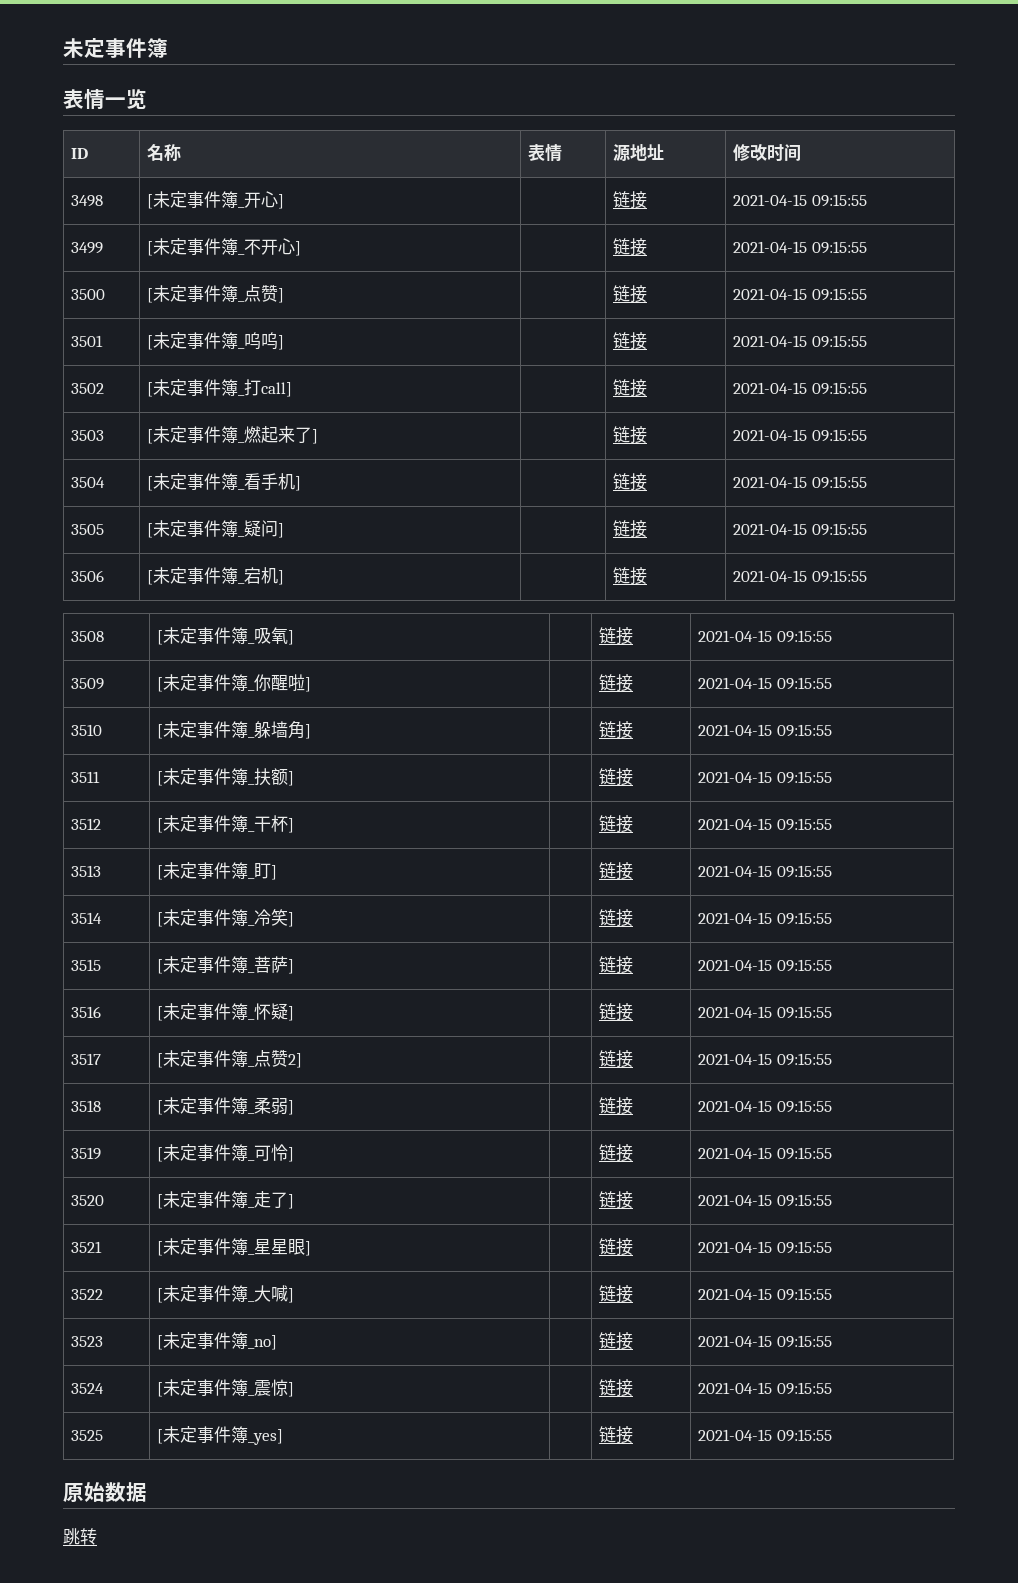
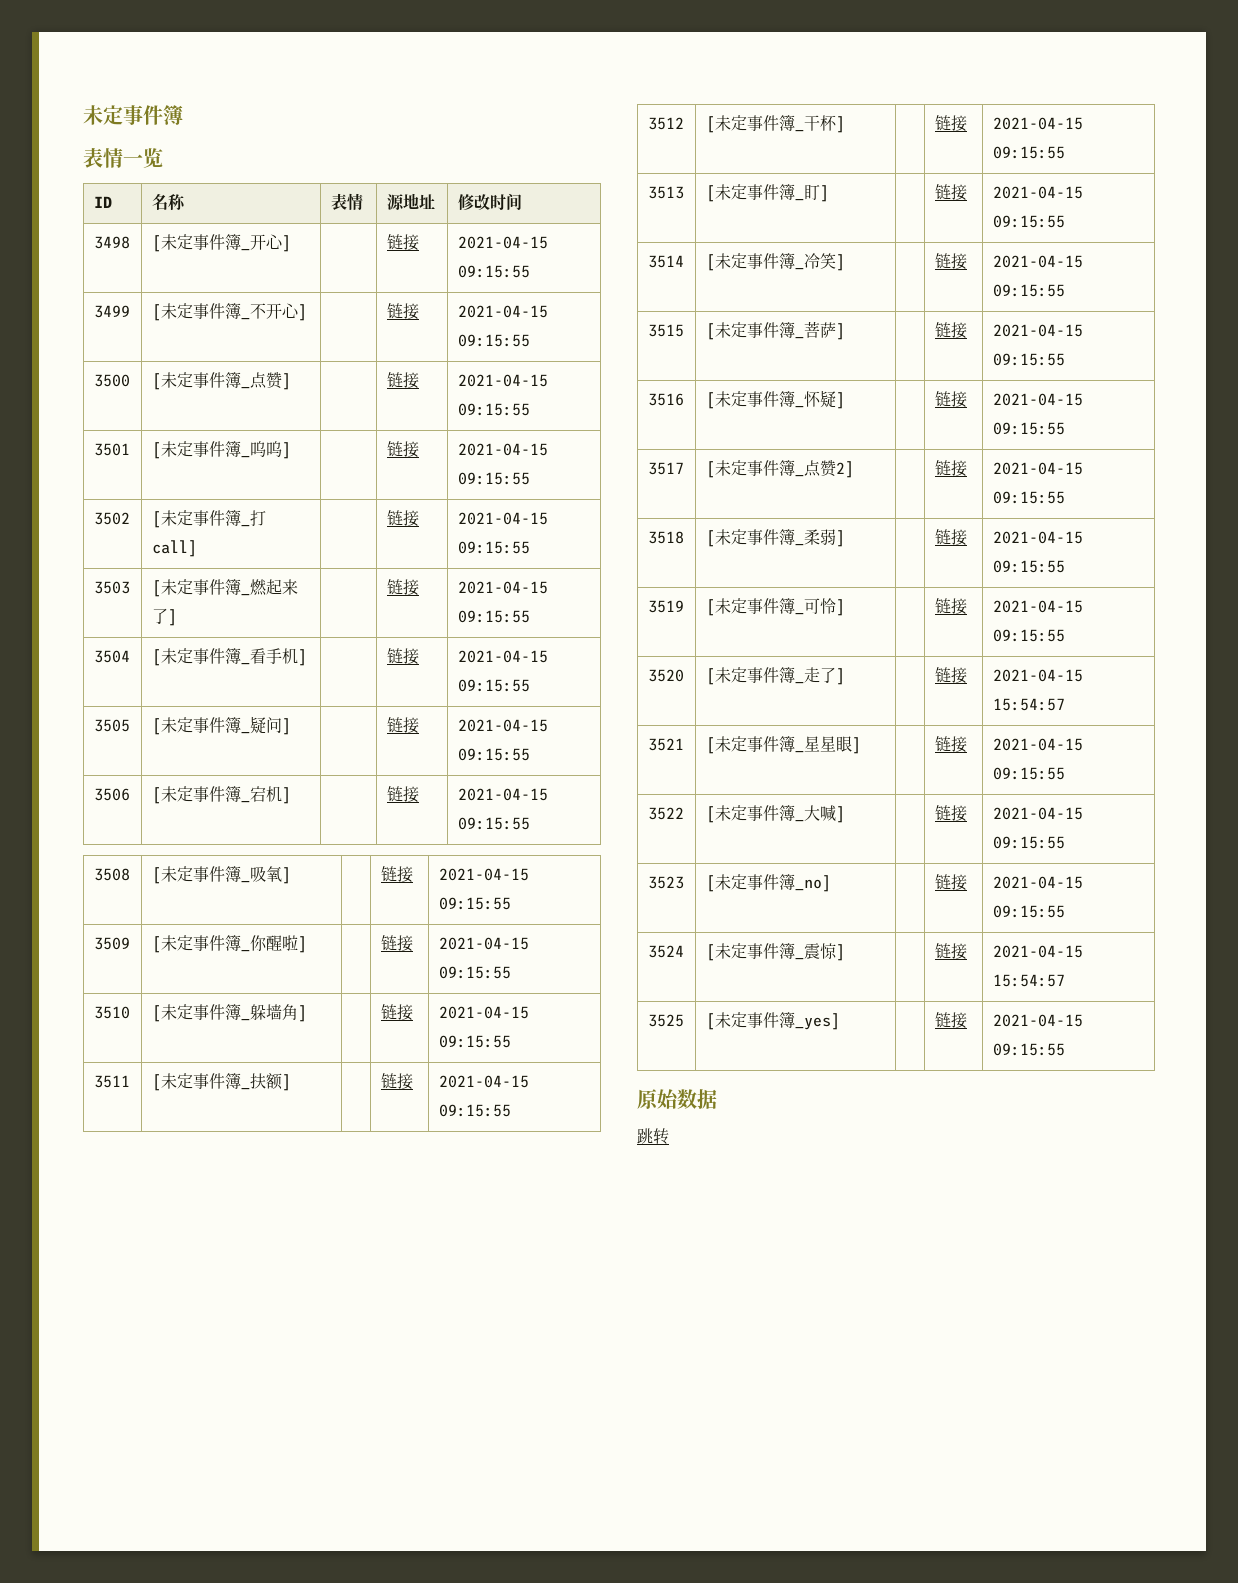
- 3520 | [未定事件簿_走了] | | 链接 | 2021-04-15 09:15:55
+ 3520 | [未定事件簿_走了] | | 链接 | 2021-04-15 15:54:57
- 3524 | [未定事件簿_震惊] | | 链接 | 2021-04-15 09:15:55
+ 3524 | [未定事件簿_震惊] | | 链接 | 2021-04-15 15:54:57

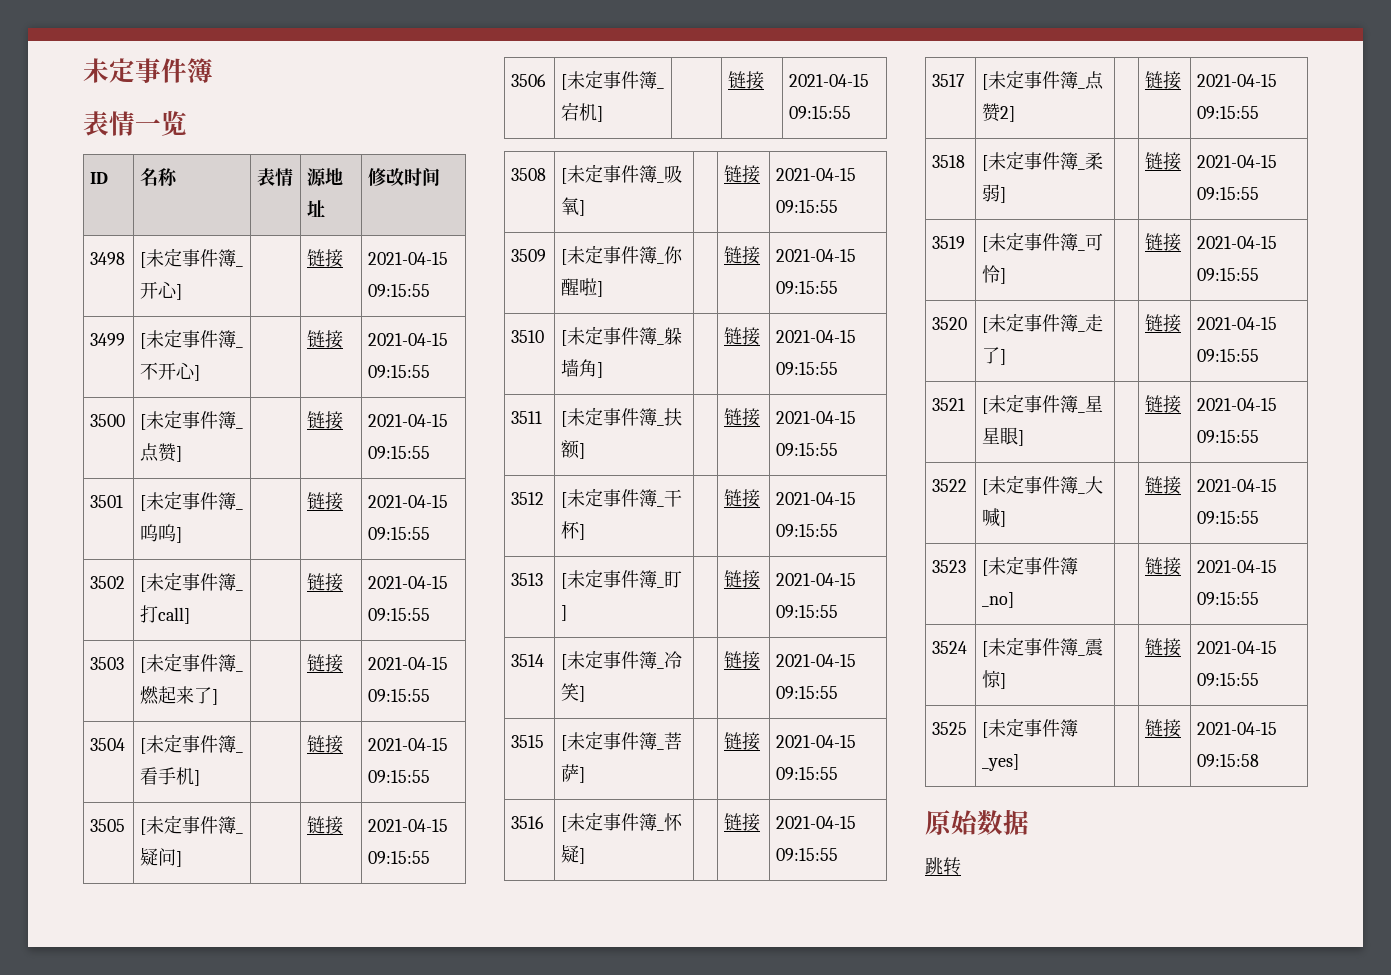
- 3520 | [未定事件簿_走了] | | 链接 | 2021-04-15 15:54:57
+ 3520 | [未定事件簿_走了] | | 链接 | 2021-04-15 09:15:55
- 3524 | [未定事件簿_震惊] | | 链接 | 2021-04-15 15:54:57
+ 3524 | [未定事件簿_震惊] | | 链接 | 2021-04-15 09:15:55
- 3525 | [未定事件簿_yes] | | 链接 | 2021-04-15 09:15:55
+ 3525 | [未定事件簿_yes] | | 链接 | 2021-04-15 09:15:58

